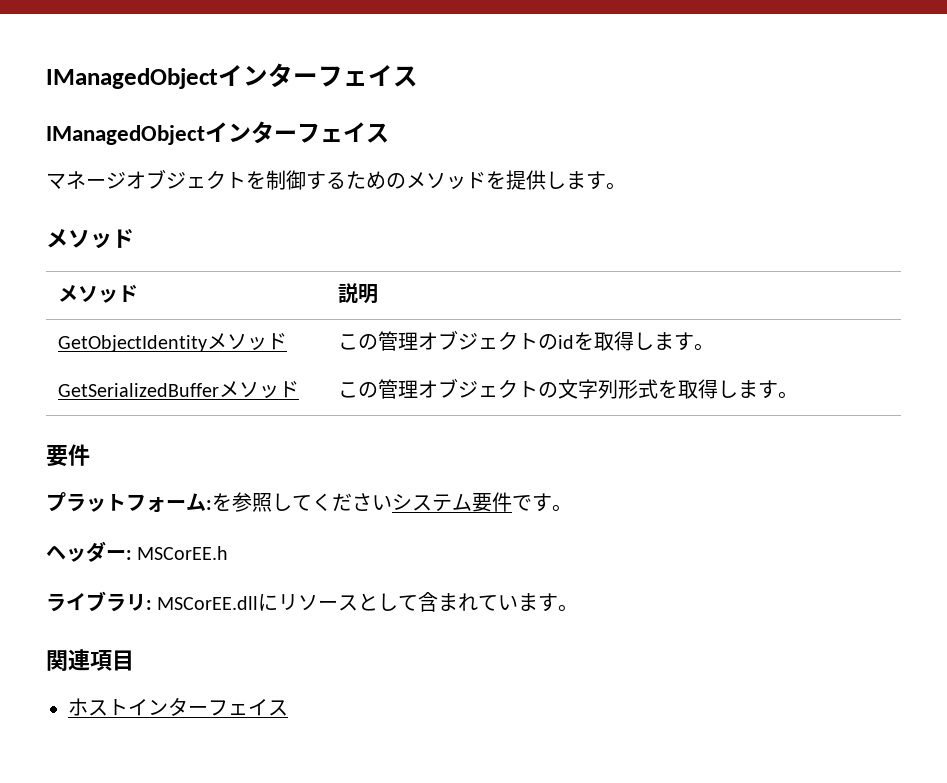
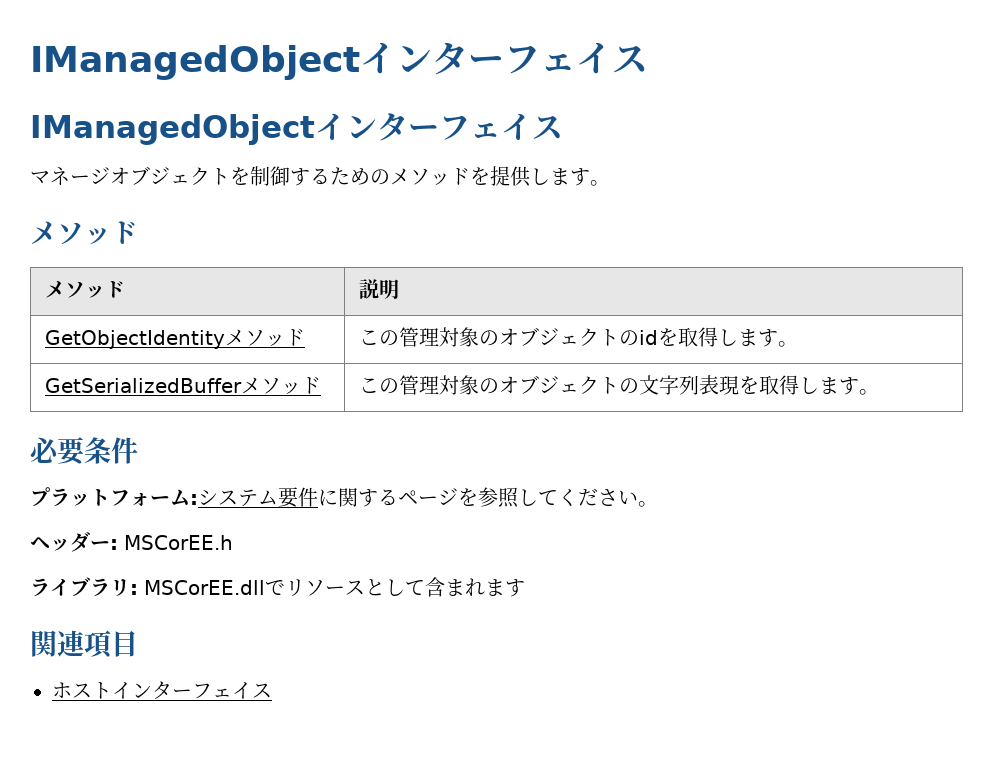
- GetObjectIdentityメソッド | この管理オブジェクトのidを取得します。
+ GetObjectIdentityメソッド | この管理対象のオブジェクトのidを取得します。
- GetSerializedBufferメソッド | この管理オブジェクトの文字列形式を取得します。
- 要件
+ GetSerializedBufferメソッド | この管理対象のオブジェクトの文字列表現を取得します。
+ 必要条件
- プラットフォーム:を参照してくださいシステム要件です。
+ プラットフォーム:システム要件に関するページを参照してください。
- ライブラリ: MSCorEE.dllにリソースとして含まれています。
+ ライブラリ: MSCorEE.dllでリソースとして含まれます

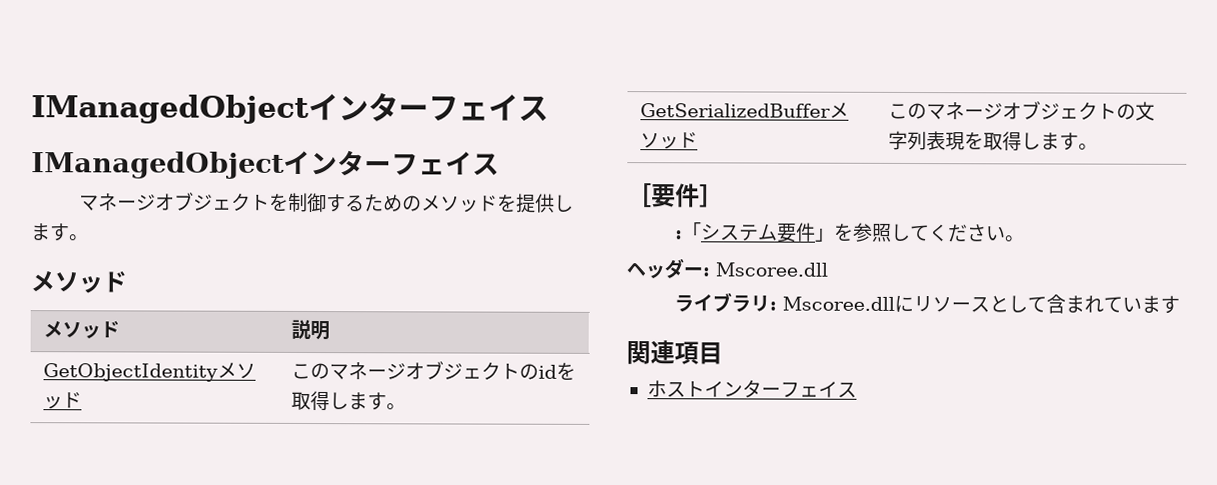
- GetObjectIdentityメソッド | この管理対象のオブジェクトのidを取得します。
+ GetObjectIdentityメソッド | このマネージオブジェクトのidを取得します。
- GetSerializedBufferメソッド | この管理対象のオブジェクトの文字列表現を取得します。
+ GetSerializedBufferメソッド | このマネージオブジェクトの文字列表現を取得します。
- 必要条件
- プラットフォーム:システム要件に関するページを参照してください。
+ ［要件］
+ :「システム要件」を参照してください。
- ヘッダー: MSCorEE.h
+ ヘッダー: Mscoree.dll
- ライブラリ: MSCorEE.dllでリソースとして含まれます
+ ライブラリ: Mscoree.dllにリソースとして含まれています

